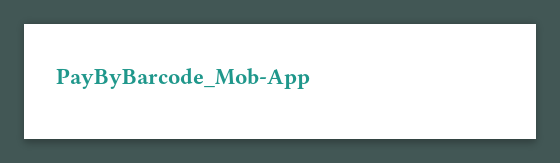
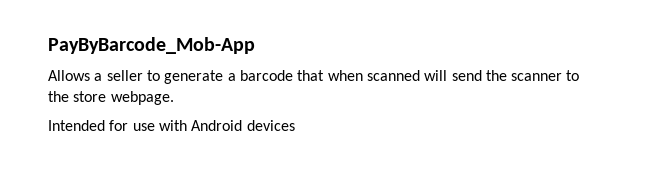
+ Allows a seller to generate a barcode that when scanned will send the scanner to the store webpage.
+ Intended for use with Android devices

